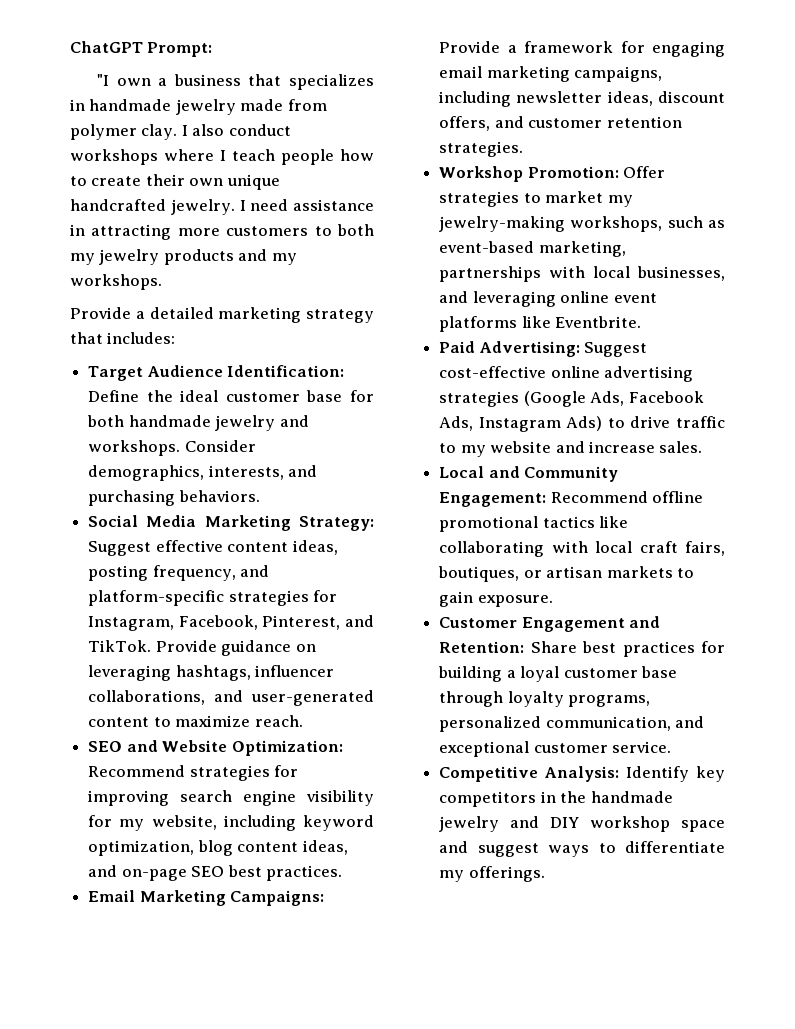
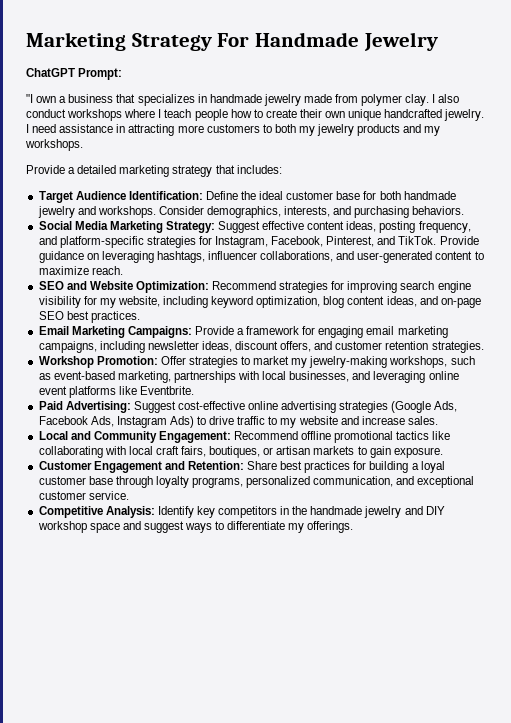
+ Marketing Strategy For Handmade Jewelry

